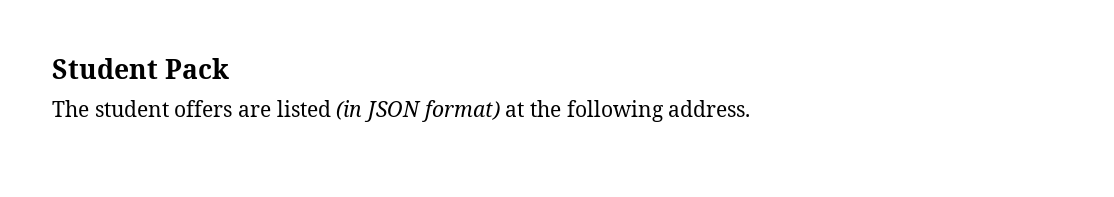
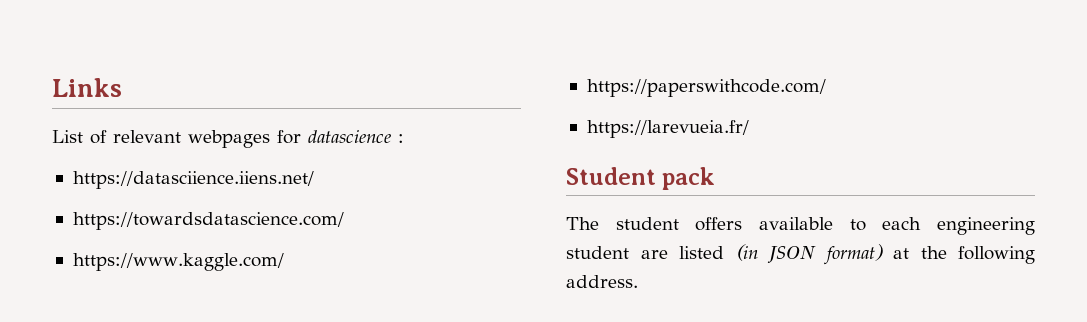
- Student Pack
- The student offers are listed (in JSON format) at the following address.
+ Links
+ List of relevant webpages for datascience :
+ https://datasciience.iiens.net/
+ https://towardsdatascience.com/
+ https://www.kaggle.com/
+ https://paperswithcode.com/
+ https://larevueia.fr/
+ Student pack
+ The student offers available to each engineering student are listed (in JSON format) at the following address.

